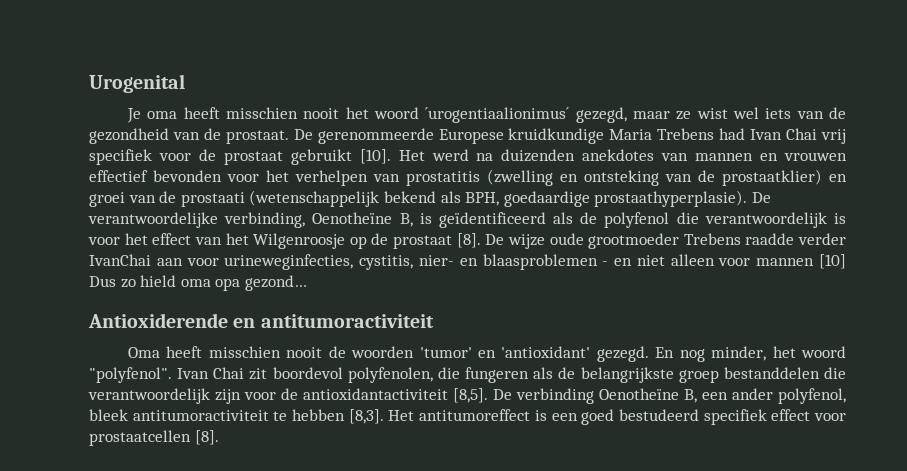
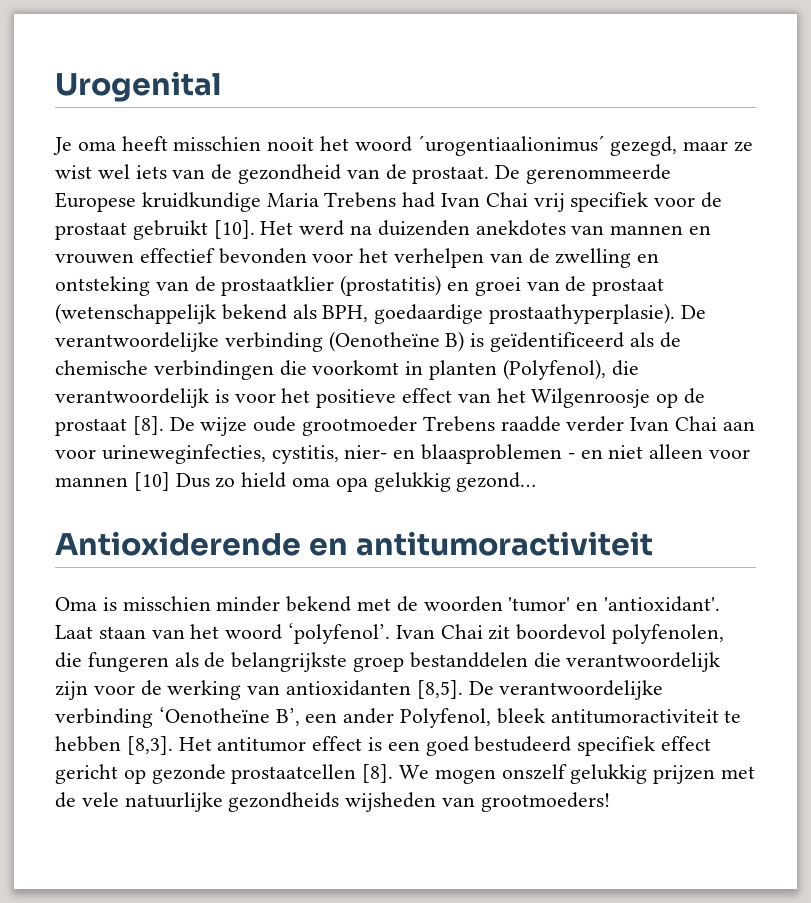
- Het werd na duizenden anekdotes van mannen en vrouwen effectief bevonden voor het verhelpen van prostatitis (zwelling en ontsteking van de prostaatklier) en groei van de prostaati (wetenschappelijk bekend als BPH, goedaardige prostaathyperplasie).
+ Het werd na duizenden anekdotes van mannen en vrouwen effectief bevonden voor het verhelpen van de zwelling en ontsteking van de prostaatklier (prostatitis) en groei van de prostaat (wetenschappelijk bekend als BPH, goedaardige prostaathyperplasie).
- De verantwoordelijke verbinding, Oenotheïne B, is geïdentificeerd als de polyfenol die verantwoordelijk is voor het effect van het Wilgenroosje op de prostaat [8].
+ De verantwoordelijke verbinding (Oenotheïne B) is geïdentificeerd als de chemische verbindingen die voorkomt in planten (Polyfenol), die verantwoordelijk is voor het positieve effect van het Wilgenroosje op de prostaat [8].
- De wijze oude grootmoeder Trebens raadde verder IvanChai aan voor urineweginfecties, cystitis, nier- en blaasproblemen - en niet alleen voor mannen [10] Dus zo hield oma opa gezond…
+ De wijze oude grootmoeder Trebens raadde verder Ivan Chai aan voor urineweginfecties, cystitis, nier- en blaasproblemen - en niet alleen voor mannen [10] Dus zo hield oma opa gelukkig gezond…
- Oma heeft misschien nooit de woorden 'tumor' en 'antioxidant' gezegd. En nog minder, het woord "polyfenol".
+ Oma is misschien minder bekend met de woorden 'tumor' en 'antioxidant'. Laat staan van het woord ‘polyfenol’.
- Ivan Chai zit boordevol polyfenolen, die fungeren als de belangrijkste groep bestanddelen die verantwoordelijk zijn voor de antioxidantactiviteit [8,5]. De verbinding Oenotheïne B, een ander polyfenol, bleek antitumoractiviteit te hebben [8,3].
+ Ivan Chai zit boordevol polyfenolen, die fungeren als de belangrijkste groep bestanddelen die verantwoordelijk zijn voor de werking van antioxidanten [8,5]. De verantwoordelijke verbinding ‘Oenotheïne B’, een ander Polyfenol, bleek antitumoractiviteit te hebben [8,3].
- Het antitumoreffect is een goed bestudeerd specifiek effect voor prostaatcellen [8].
+ Het antitumor effect is een goed bestudeerd specifiek effect gericht op gezonde prostaatcellen [8]. We mogen onszelf gelukkig prijzen met de vele natuurlijke gezondheids wijsheden van grootmoeders!

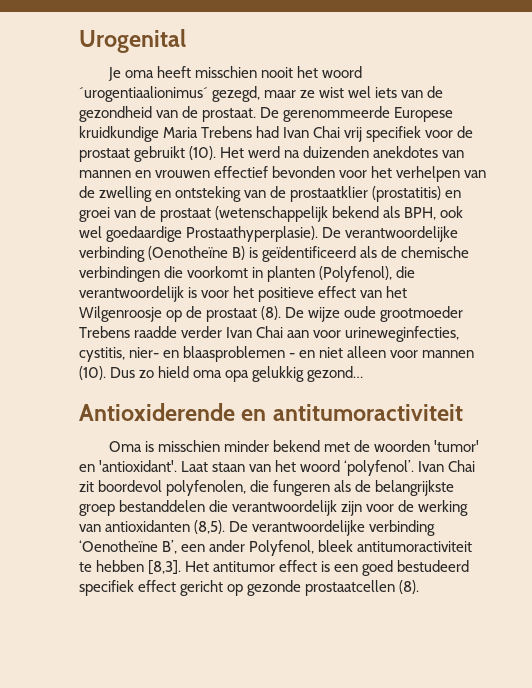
- De gerenommeerde Europese kruidkundige Maria Trebens had Ivan Chai vrij specifiek voor de prostaat gebruikt [10].
+ De gerenommeerde Europese kruidkundige Maria Trebens had Ivan Chai vrij specifiek voor de prostaat gebruikt (10).
- Het werd na duizenden anekdotes van mannen en vrouwen effectief bevonden voor het verhelpen van de zwelling en ontsteking van de prostaatklier (prostatitis) en groei van de prostaat (wetenschappelijk bekend als BPH, goedaardige prostaathyperplasie).
+ Het werd na duizenden anekdotes van mannen en vrouwen effectief bevonden voor het verhelpen van de zwelling en ontsteking van de prostaatklier (prostatitis) en groei van de prostaat (wetenschappelijk bekend als BPH, ook wel goedaardige Prostaathyperplasie).
- De verantwoordelijke verbinding (Oenotheïne B) is geïdentificeerd als de chemische verbindingen die voorkomt in planten (Polyfenol), die verantwoordelijk is voor het positieve effect van het Wilgenroosje op de prostaat [8].
+ De verantwoordelijke verbinding (Oenotheïne B) is geïdentificeerd als de chemische verbindingen die voorkomt in planten (Polyfenol), die verantwoordelijk is voor het positieve effect van het Wilgenroosje op de prostaat (8).
- De wijze oude grootmoeder Trebens raadde verder Ivan Chai aan voor urineweginfecties, cystitis, nier- en blaasproblemen - en niet alleen voor mannen [10] Dus zo hield oma opa gelukkig gezond…
+ De wijze oude grootmoeder Trebens raadde verder Ivan Chai aan voor urineweginfecties, cystitis, nier- en blaasproblemen - en niet alleen voor mannen (10). Dus zo hield oma opa gelukkig gezond…
- Ivan Chai zit boordevol polyfenolen, die fungeren als de belangrijkste groep bestanddelen die verantwoordelijk zijn voor de werking van antioxidanten [8,5].
+ Ivan Chai zit boordevol polyfenolen, die fungeren als de belangrijkste groep bestanddelen die verantwoordelijk zijn voor de werking van antioxidanten (8,5).
- Het antitumor effect is een goed bestudeerd specifiek effect gericht op gezonde prostaatcellen [8]. We mogen onszelf gelukkig prijzen met de vele natuurlijke gezondheids wijsheden van grootmoeders!
+ Het antitumor effect is een goed bestudeerd specifiek effect gericht op gezonde prostaatcellen (8).

